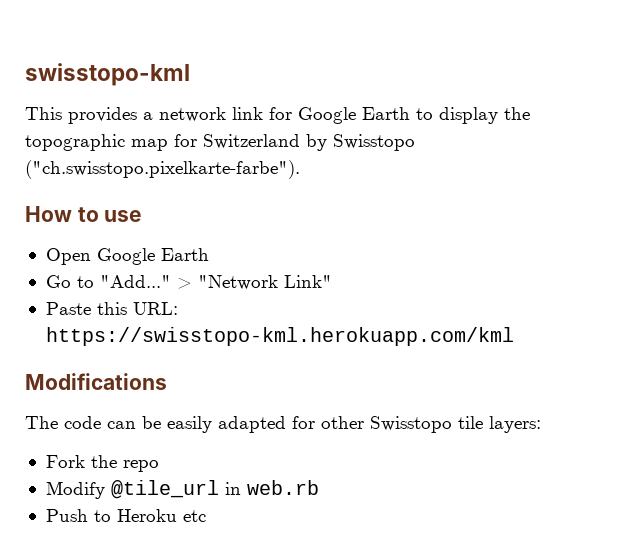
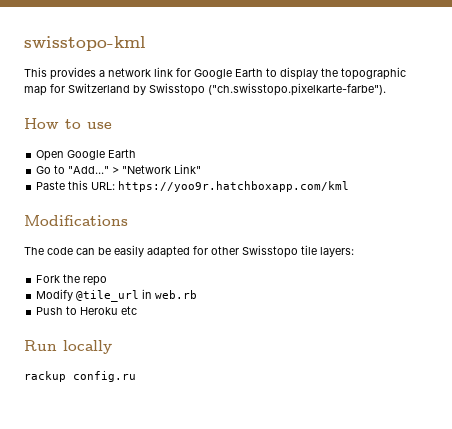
- Paste this URL: https://swisstopo-kml.herokuapp.com/kml
+ Paste this URL: https://yoo9r.hatchboxapp.com/kml
+ Run locally
+ rackup config.ru

